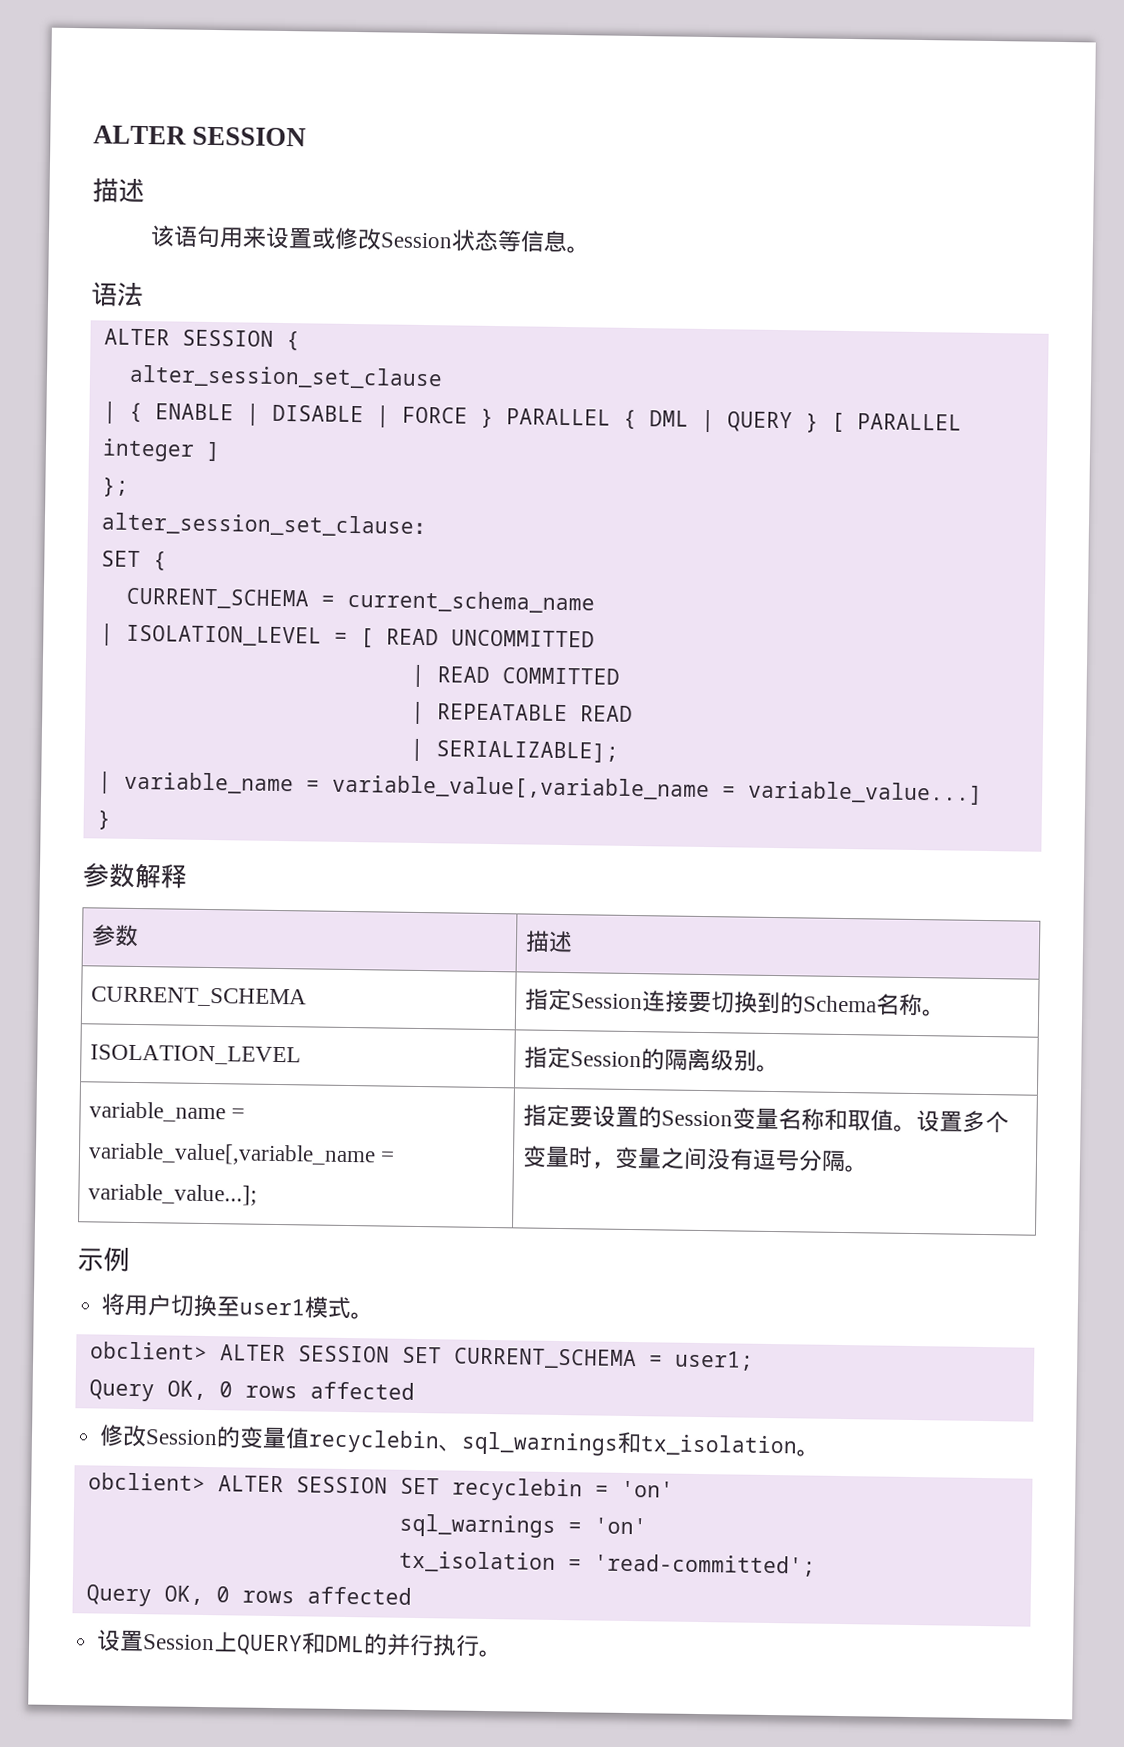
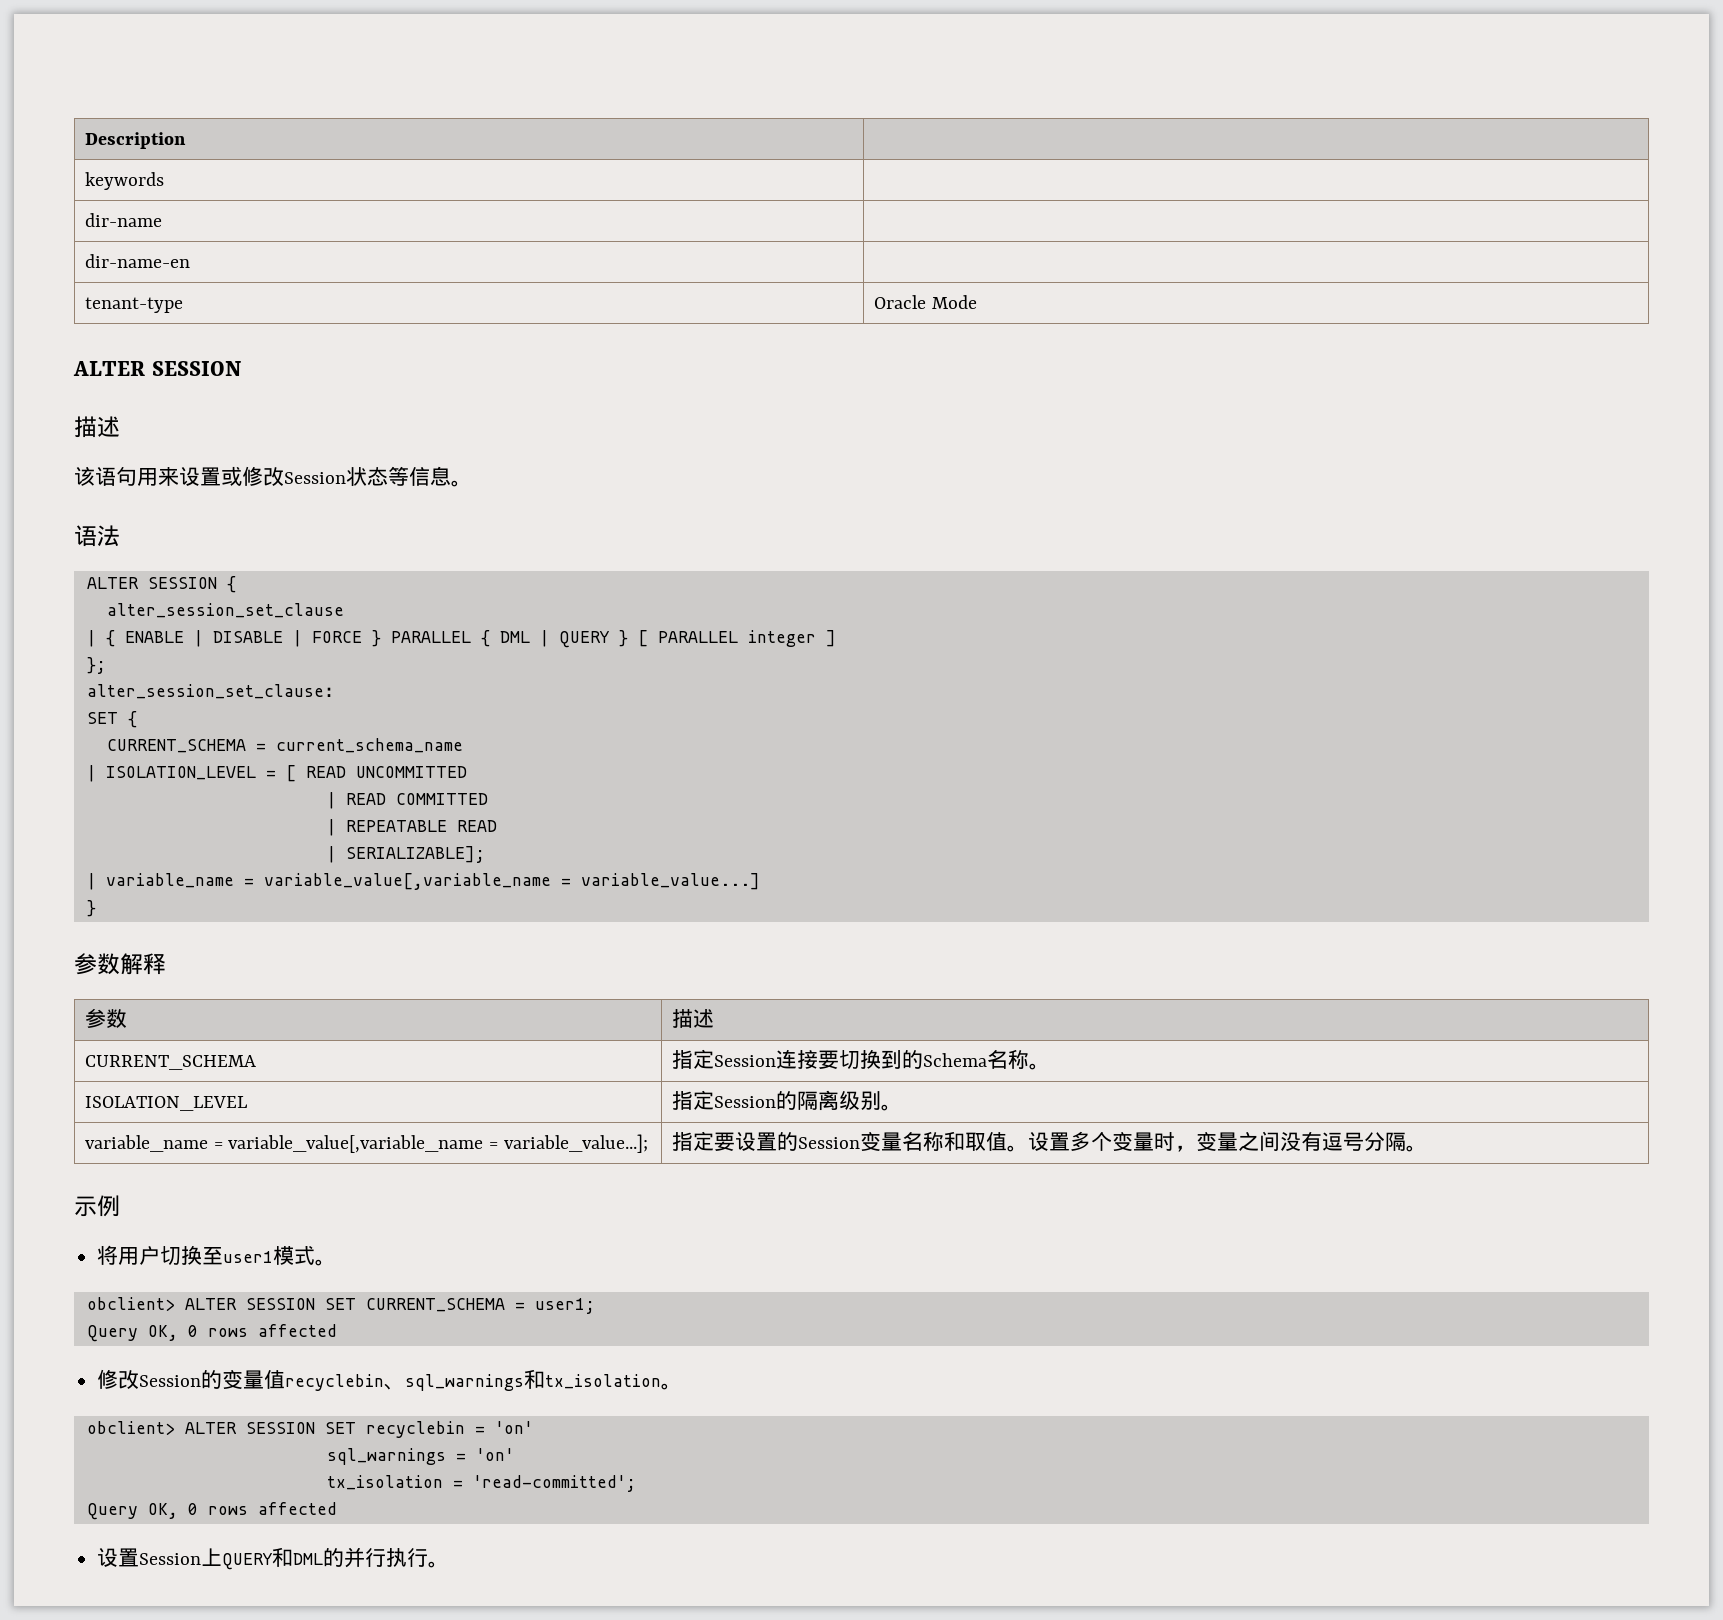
+ Description |
+ keywords |
+ dir-name |
+ dir-name-en |
+ tenant-type | Oracle Mode

